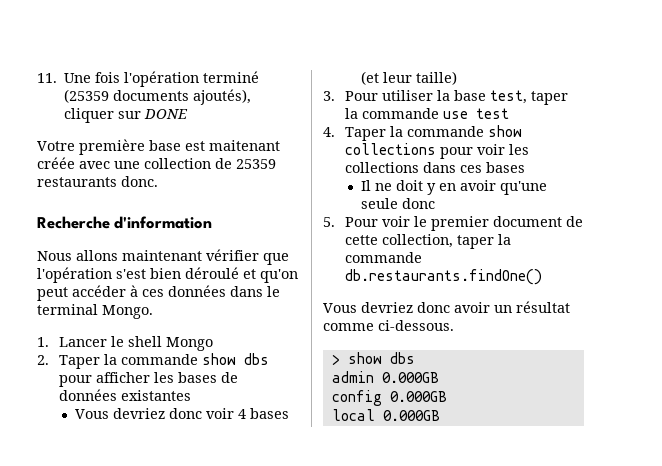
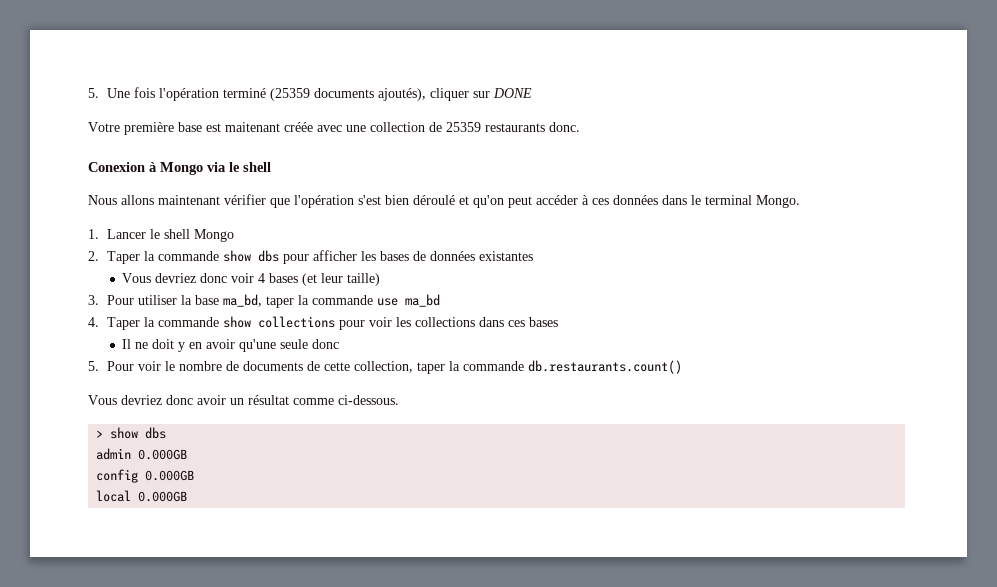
- 11. Une fois l'opération terminé (25359 documents ajoutés), cliquer sur DONE
+ 5. Une fois l'opération terminé (25359 documents ajoutés), cliquer sur DONE
- Recherche d'information
+ Conexion à Mongo via le shell
- 3. Pour utiliser la base test, taper la commande use test
+ 3. Pour utiliser la base ma_bd, taper la commande use ma_bd
- 5. Pour voir le premier document de cette collection, taper la commande db.restaurants.findOne()
+ 5. Pour voir le nombre de documents de cette collection, taper la commande db.restaurants.count()

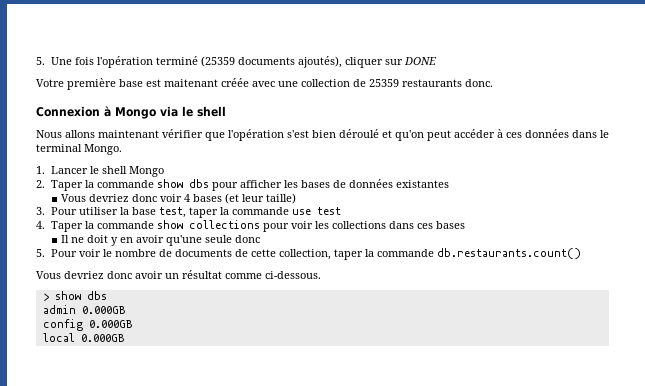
- Conexion à Mongo via le shell
+ Connexion à Mongo via le shell
- 3. Pour utiliser la base ma_bd, taper la commande use ma_bd
+ 3. Pour utiliser la base test, taper la commande use test

